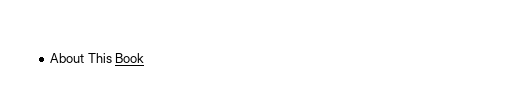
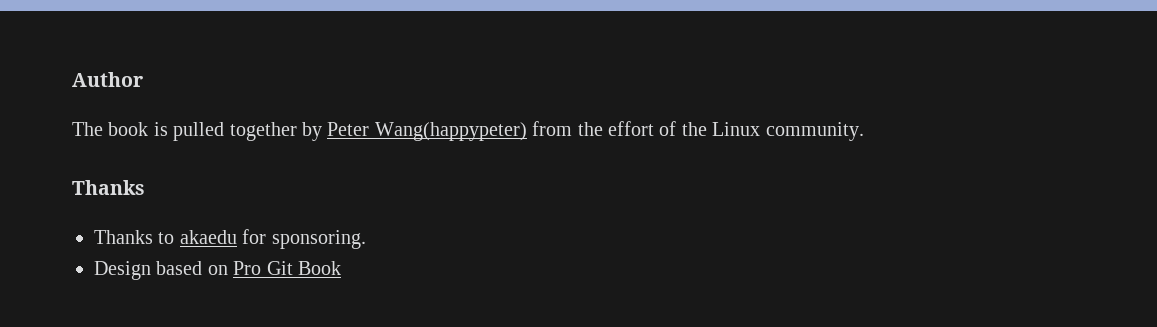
- About This Book
+ Author
+ The book is pulled together by Peter Wang(happypeter) from the effort of the Linux community.
+ Thanks
+ Thanks to akaedu for sponsoring.
+ Design based on Pro Git Book

